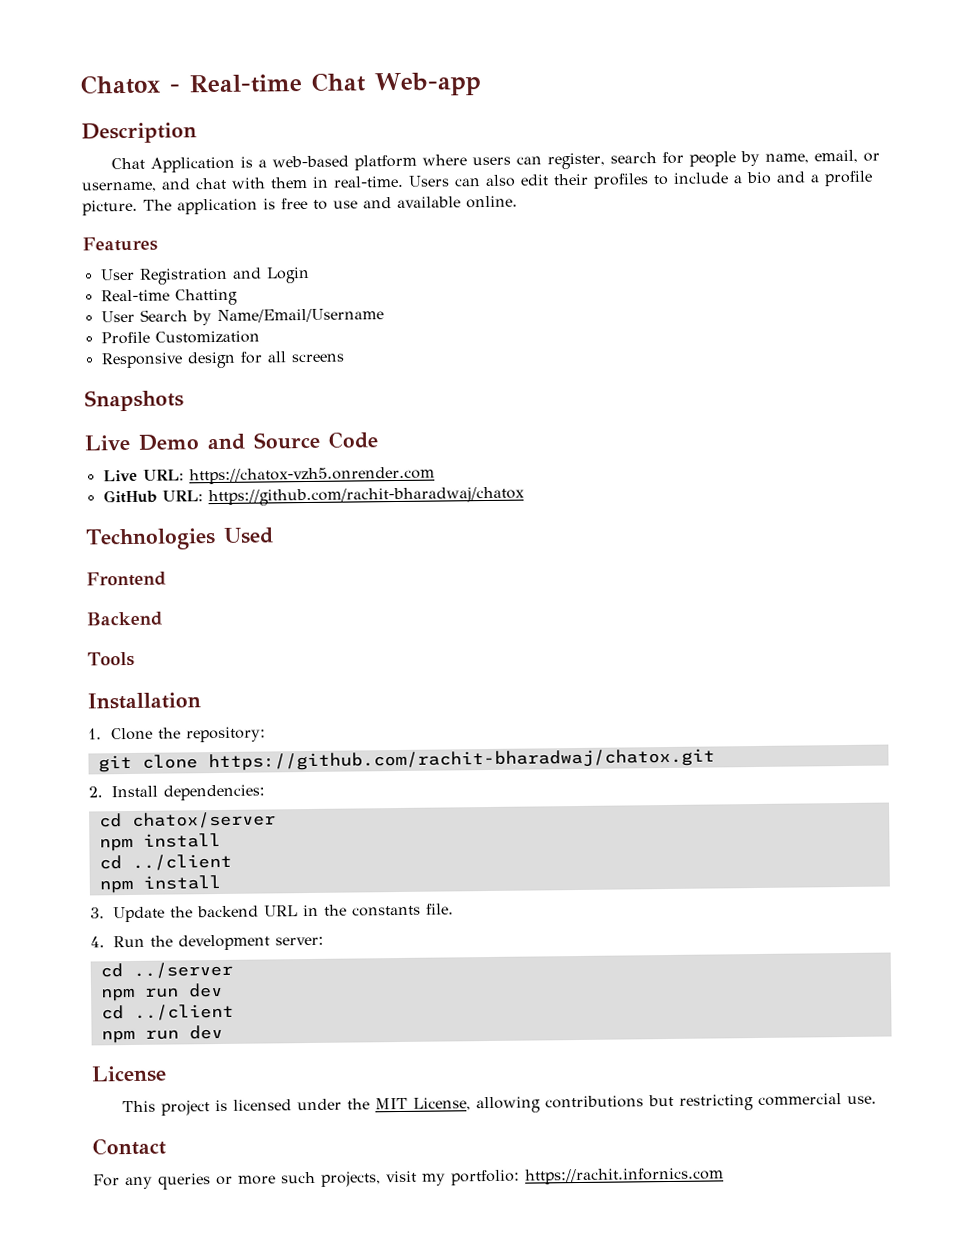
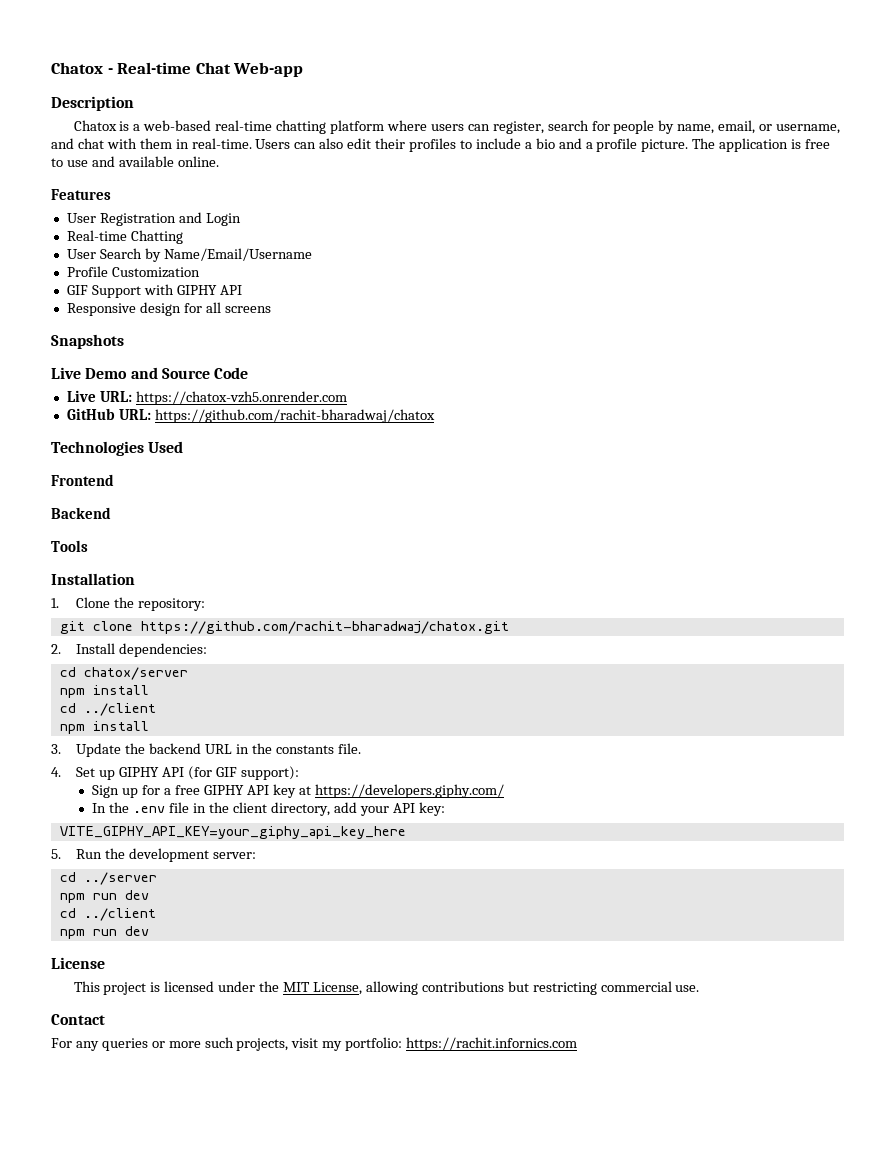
- Chat Application is a web-based platform where users can register, search for people by name, email, or username, and chat with them in real-time.
+ Chatox is a web-based real-time chatting platform where users can register, search for people by name, email, or username, and chat with them in real-time.
+ GIF Support with GIPHY API
- 4. Run the development server:
+ 4. Set up GIPHY API (for GIF support):
+ Sign up for a free GIPHY API key at https://developers.giphy.com/
+ In the .env file in the client directory, add your API key:
+ VITE_GIPHY_API_KEY=your_giphy_api_key_here
+ 5. Run the development server:

